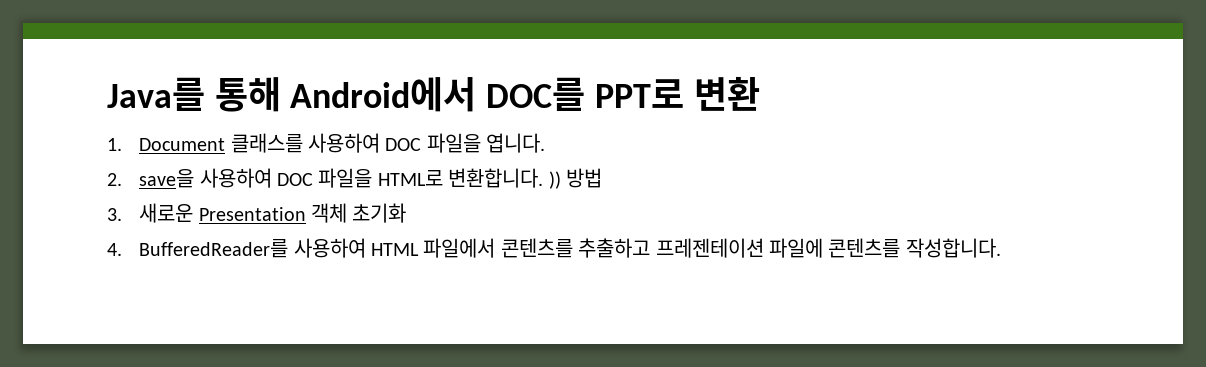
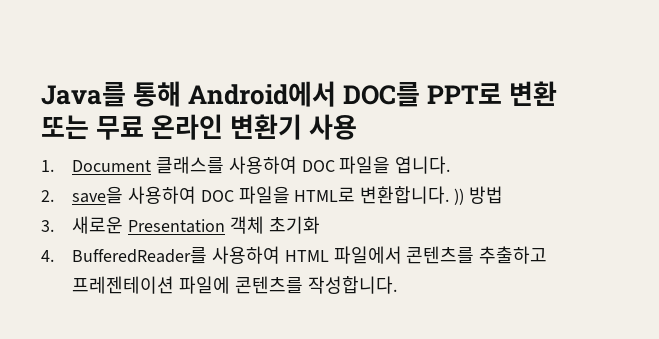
- Java를 통해 Android에서 DOC를 PPT로 변환
+ Java를 통해 Android에서 DOC를 PPT로 변환 또는 무료 온라인 변환기 사용

